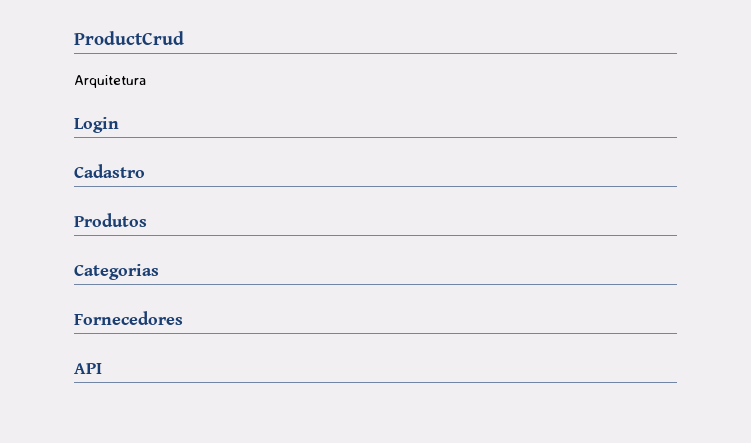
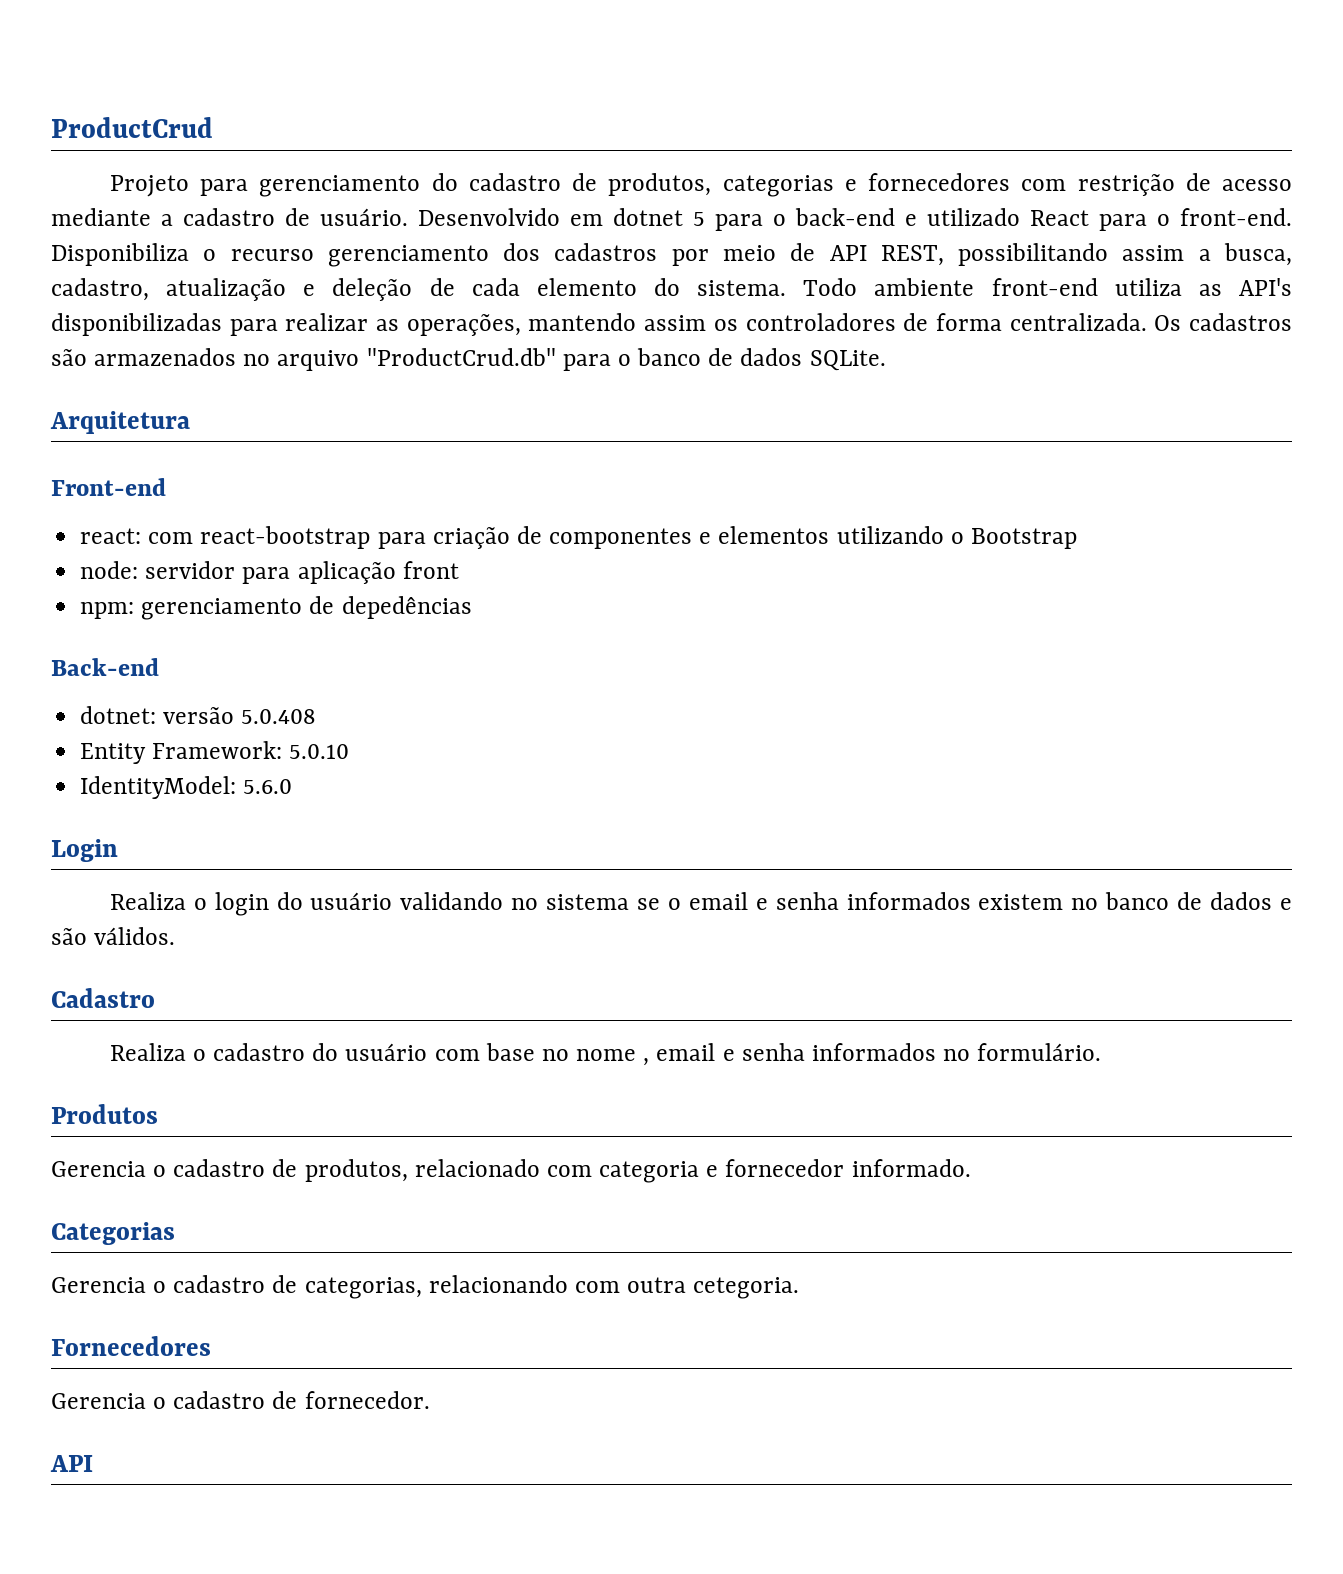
+ Projeto para gerenciamento do cadastro de produtos, categorias e fornecedores com restrição de acesso mediante a cadastro de usuário. Desenvolvido em dotnet 5 para o back-end e utilizado React para o front-end. Disponibiliza o recurso gerenciamento dos cadastros por meio de API REST, possibilitando assim a busca, cadastro, atualização e deleção de cada elemento do sistema. Todo ambiente front-end utiliza as API's disponibilizadas para realizar as operações, mantendo assim os controladores de forma centralizada. Os cadastros são armazenados no arquivo "ProductCrud.db" para o banco de dados SQLite.
  Arquitetura
+ Front-end
+ react: com react-bootstrap para criação de componentes e elementos utilizando o Bootstrap
+ node: servidor para aplicação front
+ npm: gerenciamento de depedências
+ Back-end
+ dotnet: versão 5.0.408
+ Entity Framework: 5.0.10
+ IdentityModel: 5.6.0
  Login
+ Realiza o login do usuário validando no sistema se o email e senha informados existem no banco de dados e são válidos.
  Cadastro
+ Realiza o cadastro do usuário com base no nome , email e senha informados no formulário.
  Produtos
+ Gerencia o cadastro de produtos, relacionado com categoria e fornecedor informado.
  Categorias
+ Gerencia o cadastro de categorias, relacionando com outra cetegoria.
  Fornecedores
+ Gerencia o cadastro de fornecedor.

